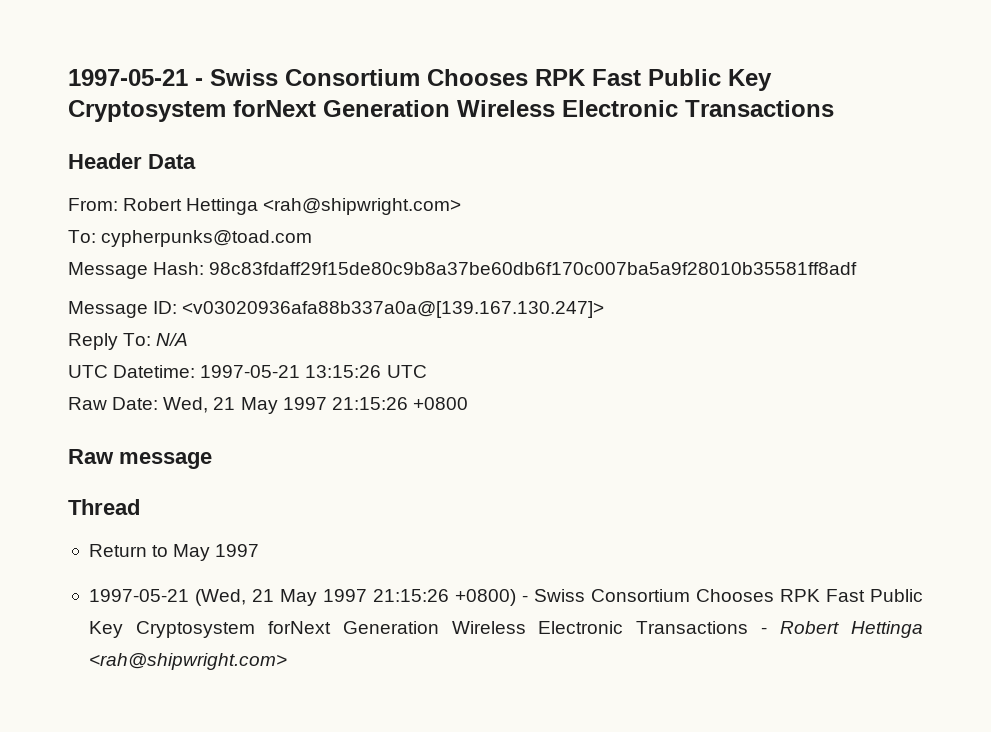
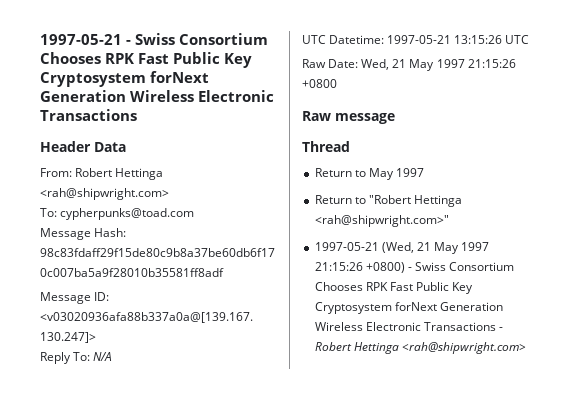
+ Return to "Robert Hettinga <rah@shipwright.com>"

